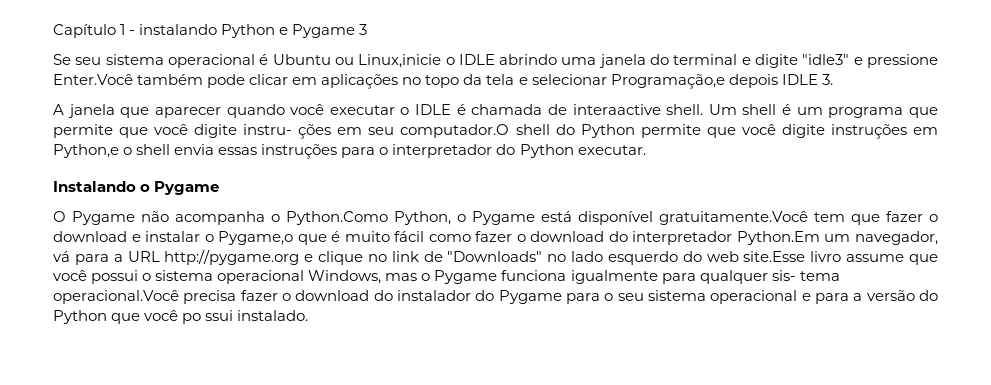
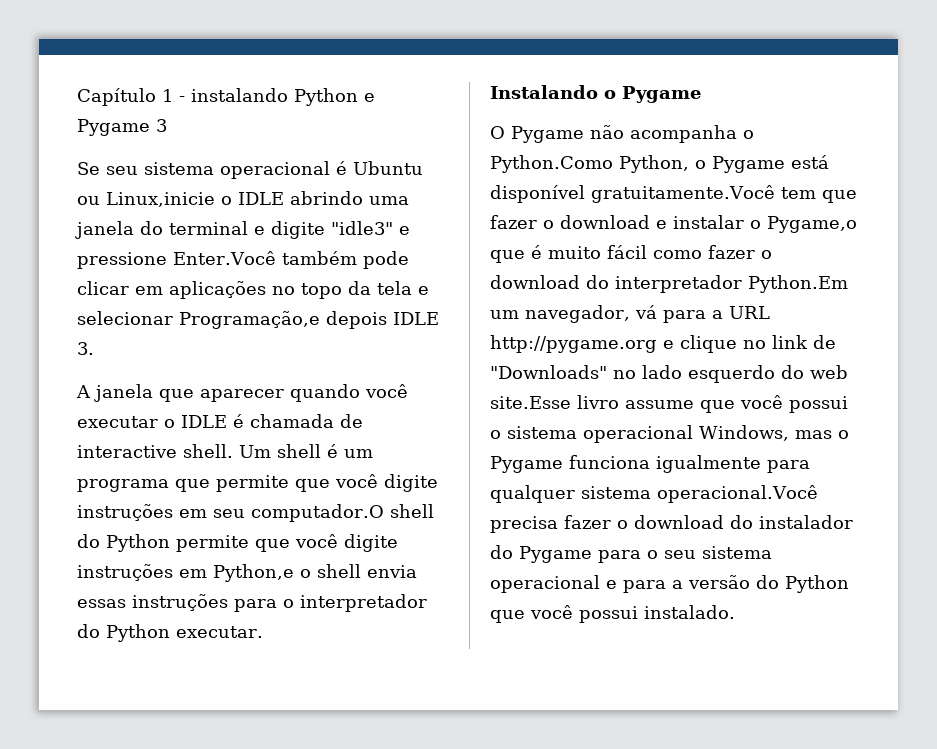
- A janela que aparecer quando você executar o IDLE é chamada de interaactive shell.
+ A janela que aparecer quando você executar o IDLE é chamada de interactive shell.
- Um shell é um programa que permite que você digite instru- ções em seu computador.O shell do Python permite que você digite instruções em Python,e o shell envia essas instruções para o interpretador do Python executar.
+ Um shell é um programa que permite que você digite instruções em seu computador.O shell do Python permite que você digite instruções em Python,e o shell envia essas instruções para o interpretador do Python executar.
- O Pygame não acompanha o Python.Como Python, o Pygame está disponível gratuitamente.Você tem que fazer o download e instalar o Pygame,o que é muito fácil como fazer o download do interpretador Python.Em um navegador, vá para a URL http://pygame.org e clique no link de "Downloads" no lado esquerdo do web site.Esse livro assume que você possui o sistema operacional Windows, mas o Pygame funciona igualmente para qualquer sis- tema operacional.Você precisa fazer o download do instalador do Pygame para o seu sistema operacional e para a versão do Python que você po ssui instalado.
+ O Pygame não acompanha o Python.Como Python, o Pygame está disponível gratuitamente.Você tem que fazer o download e instalar o Pygame,o que é muito fácil como fazer o download do interpretador Python.Em um navegador, vá para a URL http://pygame.org e clique no link de "Downloads" no lado esquerdo do web site.Esse livro assume que você possui o sistema operacional Windows, mas o Pygame funciona igualmente para qualquer sistema operacional.Você precisa fazer o download do instalador do Pygame para o seu sistema operacional e para a versão do Python que você possui instalado.

